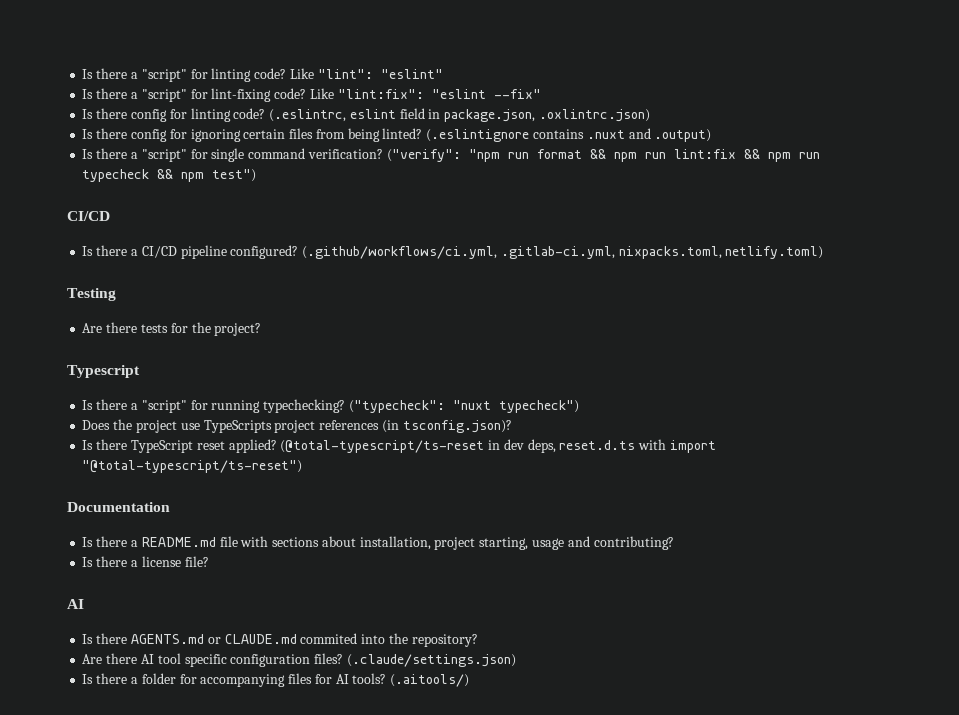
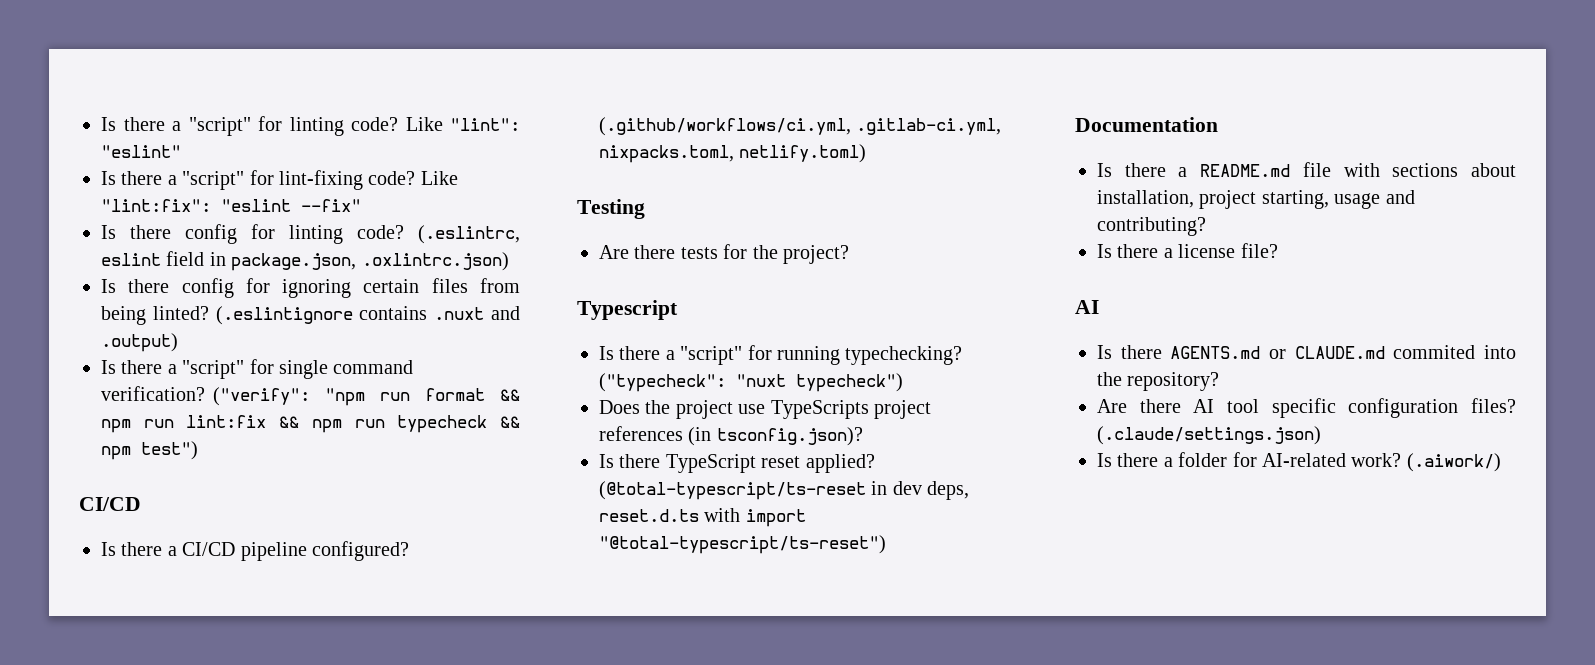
- Is there a folder for accompanying files for AI tools? (.aitools/)
+ Is there a folder for AI-related work? (.aiwork/)

